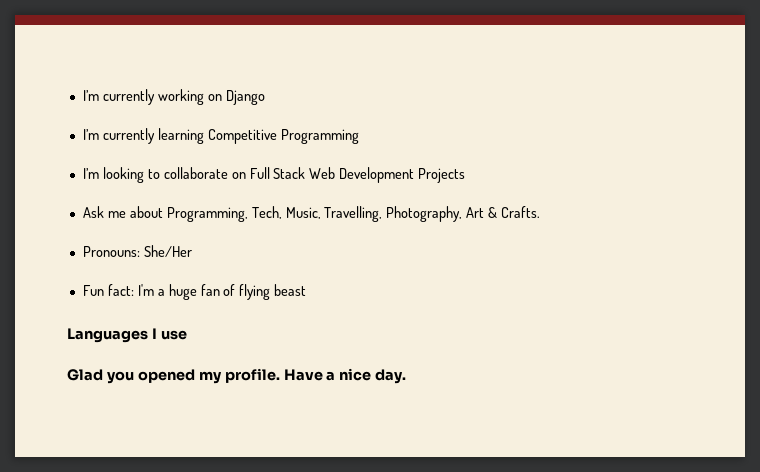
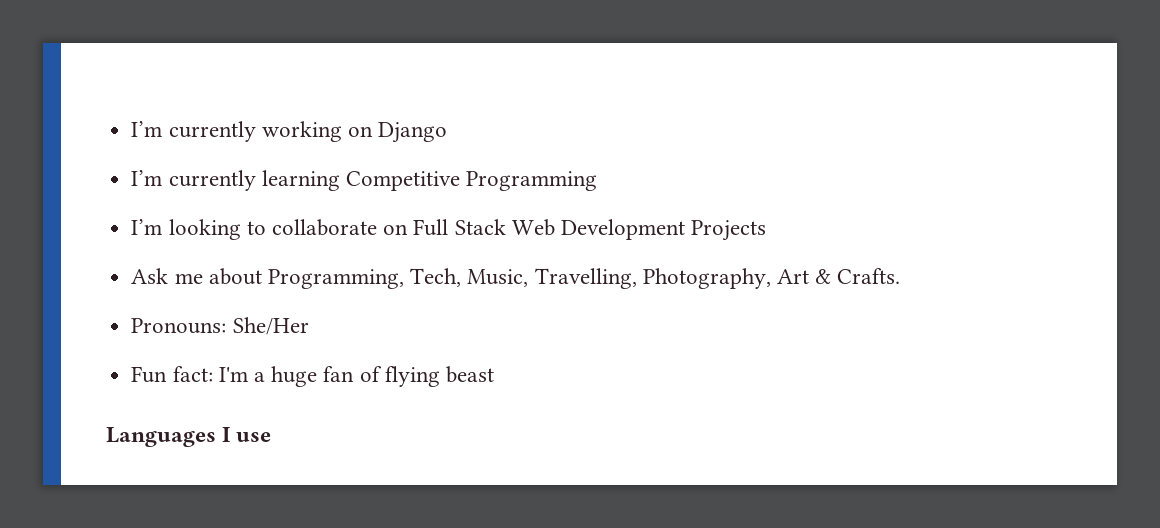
- Glad you opened my profile. Have a nice day.

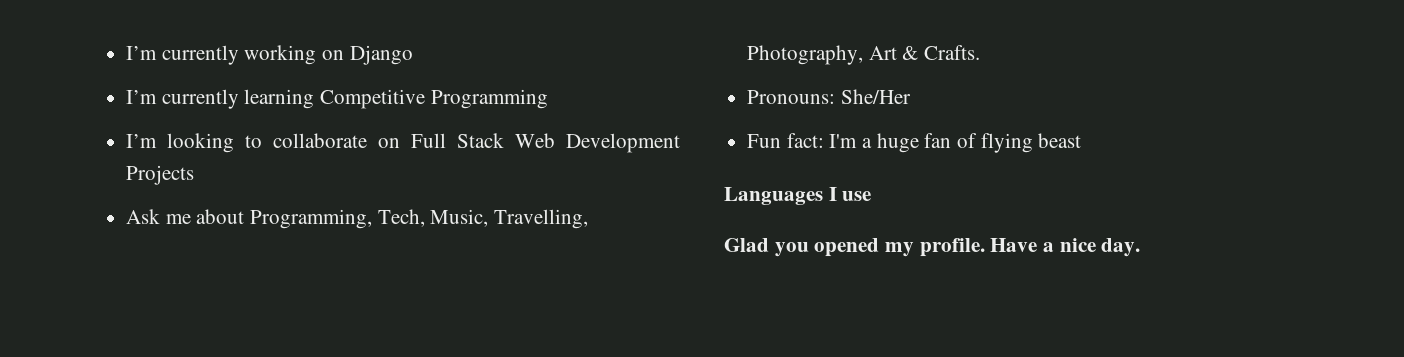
+ Glad you opened my profile. Have a nice day.

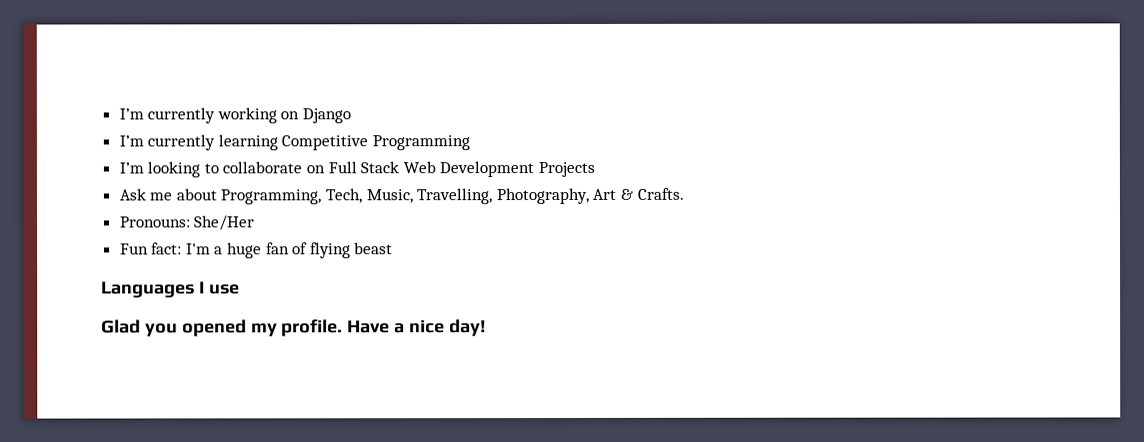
- Have a nice day.
+ Have a nice day!

